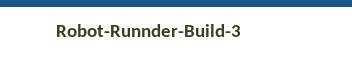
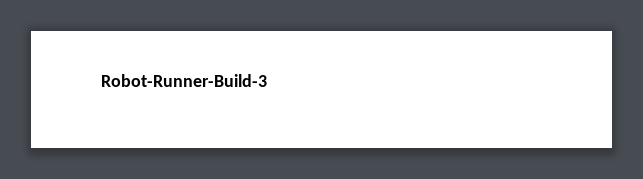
- Robot-Runnder-Build-3
+ Robot-Runner-Build-3

